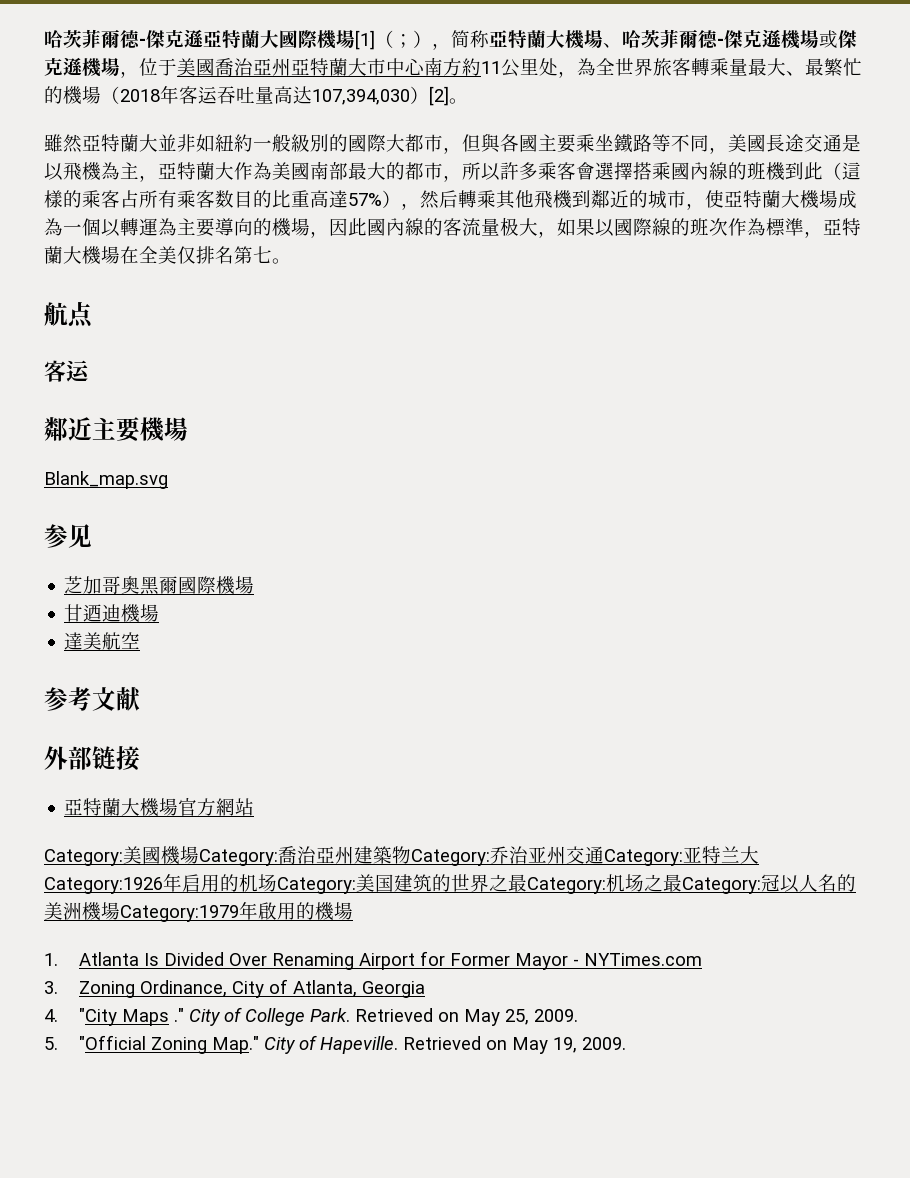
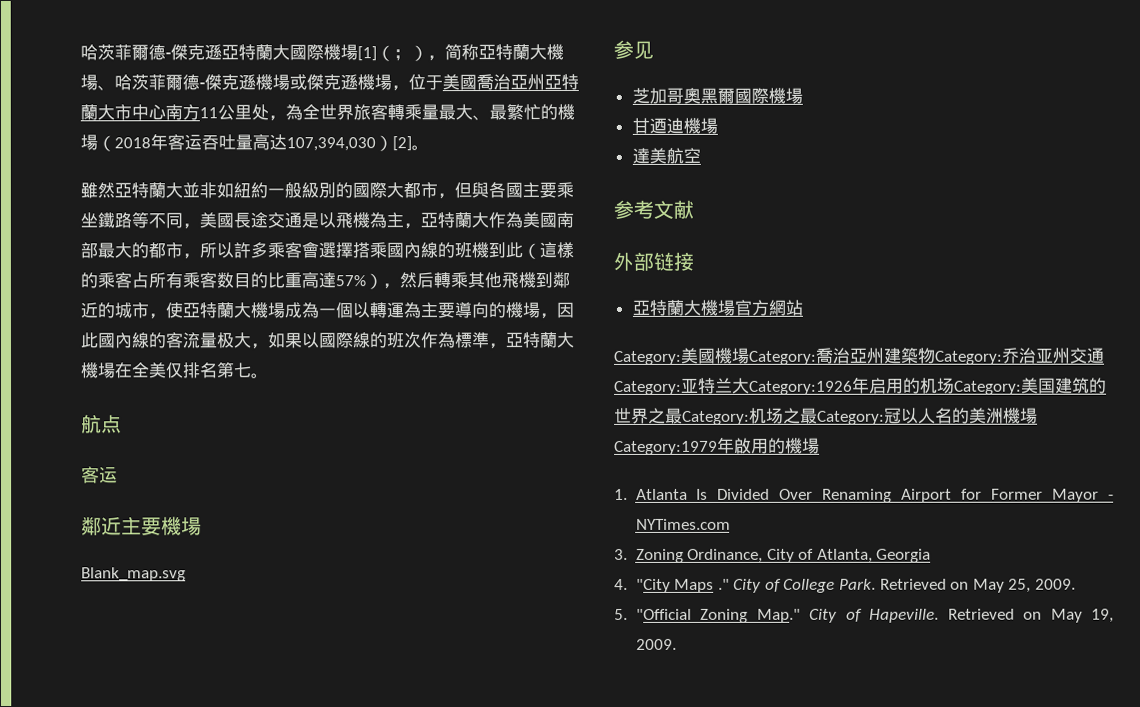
- 哈茨菲爾德-傑克遜亞特蘭大國際機場[1]（；），简称亞特蘭大機場、哈茨菲爾德-傑克遜機場或傑克遜機場，位于美國喬治亞州亞特蘭大市中心南方約11公里处，為全世界旅客轉乘量最大、最繁忙的機場（2018年客运吞吐量高达107,394,030）[2]。
+ 哈茨菲爾德-傑克遜亞特蘭大國際機場[1]（；），简称亞特蘭大機場、哈茨菲爾德-傑克遜機場或傑克遜機場，位于美國喬治亞州亞特蘭大市中心南方11公里处，為全世界旅客轉乘量最大、最繁忙的機場（2018年客运吞吐量高达107,394,030）[2]。

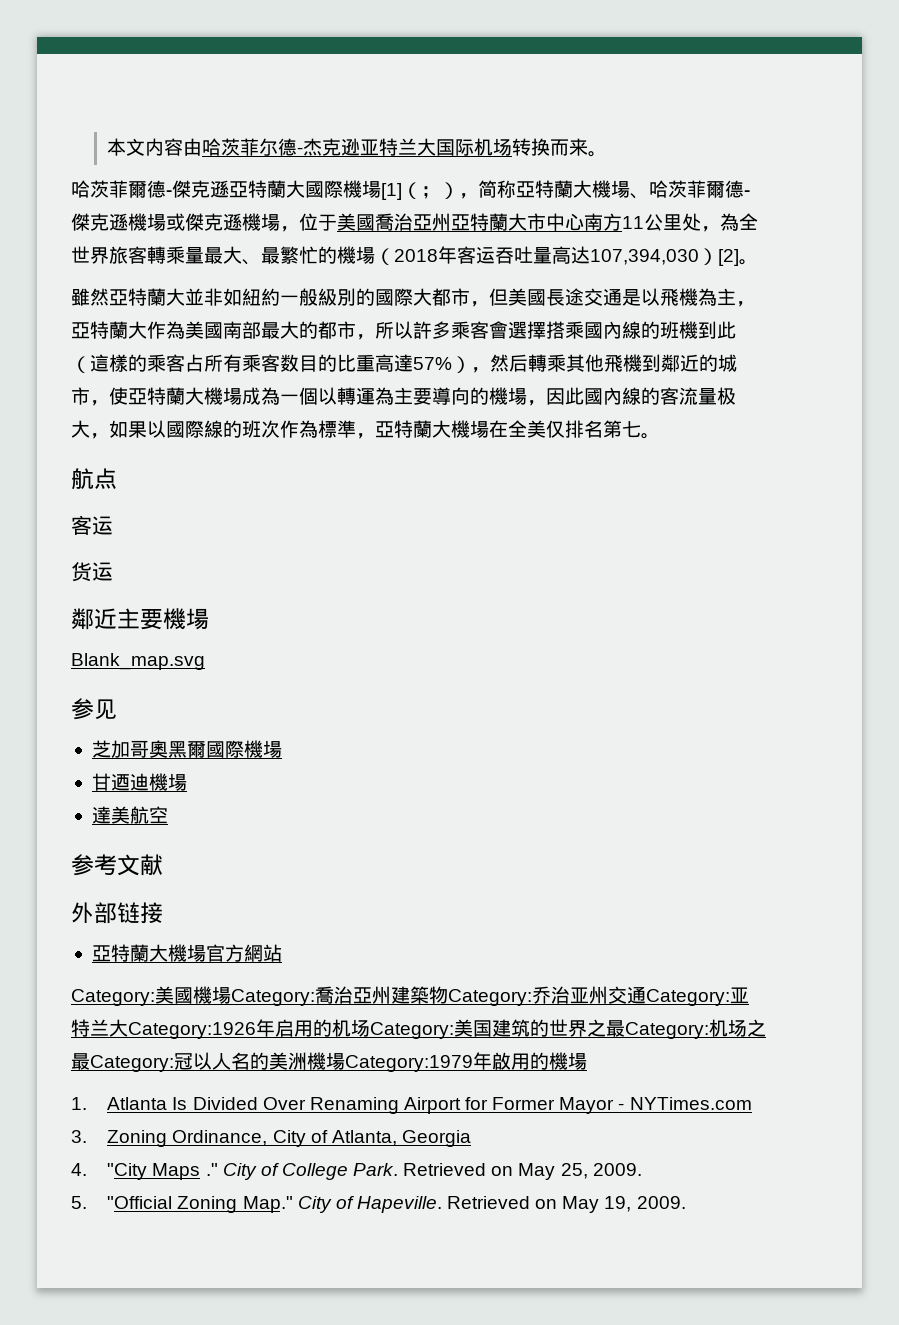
+ 本文内容由哈茨菲尔德-杰克逊亚特兰大国际机场转换而来。
- 雖然亞特蘭大並非如紐約一般級別的國際大都市，但與各國主要乘坐鐵路等不同，美國長途交通是以飛機為主，亞特蘭大作為美國南部最大的都市，所以許多乘客會選擇搭乘國內線的班機到此（這樣的乘客占所有乘客数目的比重高達57%），然后轉乘其他飛機到鄰近的城市，使亞特蘭大機場成為一個以轉運為主要導向的機場，因此國內線的客流量极大，如果以國際線的班次作為標準，亞特蘭大機場在全美仅排名第七。
+ 雖然亞特蘭大並非如紐約一般級別的國際大都市，但美國長途交通是以飛機為主，亞特蘭大作為美國南部最大的都市，所以許多乘客會選擇搭乘國內線的班機到此（這樣的乘客占所有乘客数目的比重高達57%），然后轉乘其他飛機到鄰近的城市，使亞特蘭大機場成為一個以轉運為主要導向的機場，因此國內線的客流量极大，如果以國際線的班次作為標準，亞特蘭大機場在全美仅排名第七。
+ 货运

